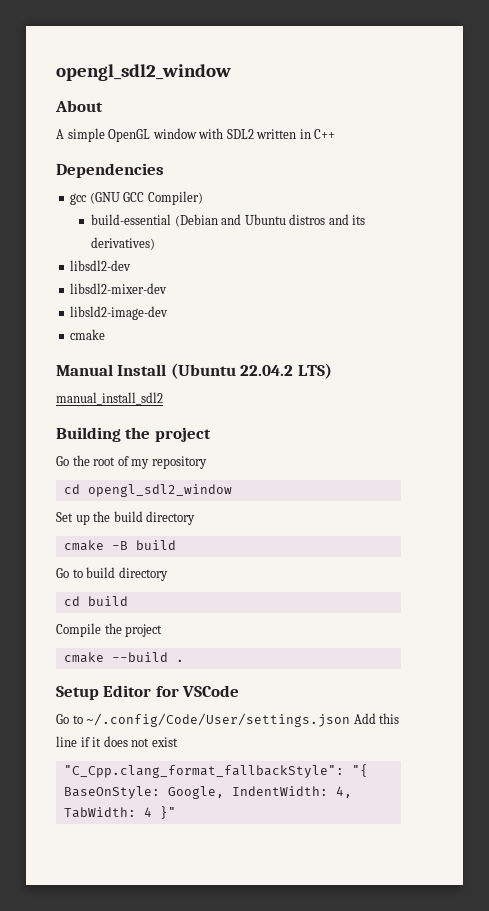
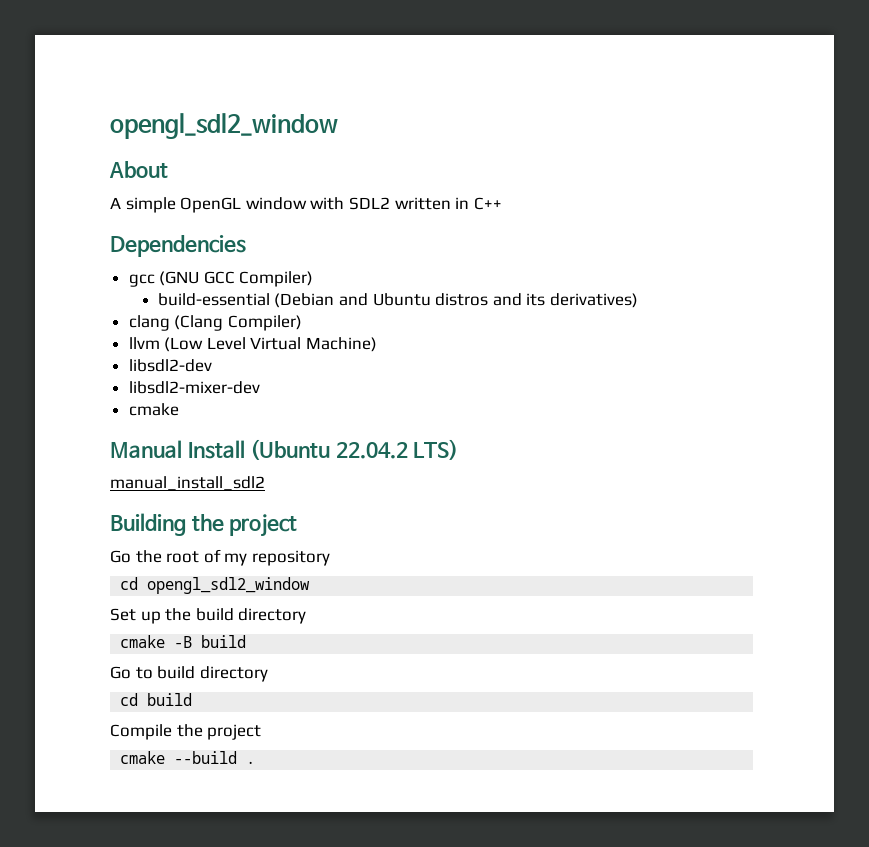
+ clang (Clang Compiler)
+ llvm (Low Level Virtual Machine)
- libsld2-image-dev
- Setup Editor for VSCode
- Go to ~/.config/Code/User/settings.json Add this line if it does not exist
- "C_Cpp.clang_format_fallbackStyle": "{ BaseOnStyle: Google, IndentWidth: 4, TabWidth: 4 }"

